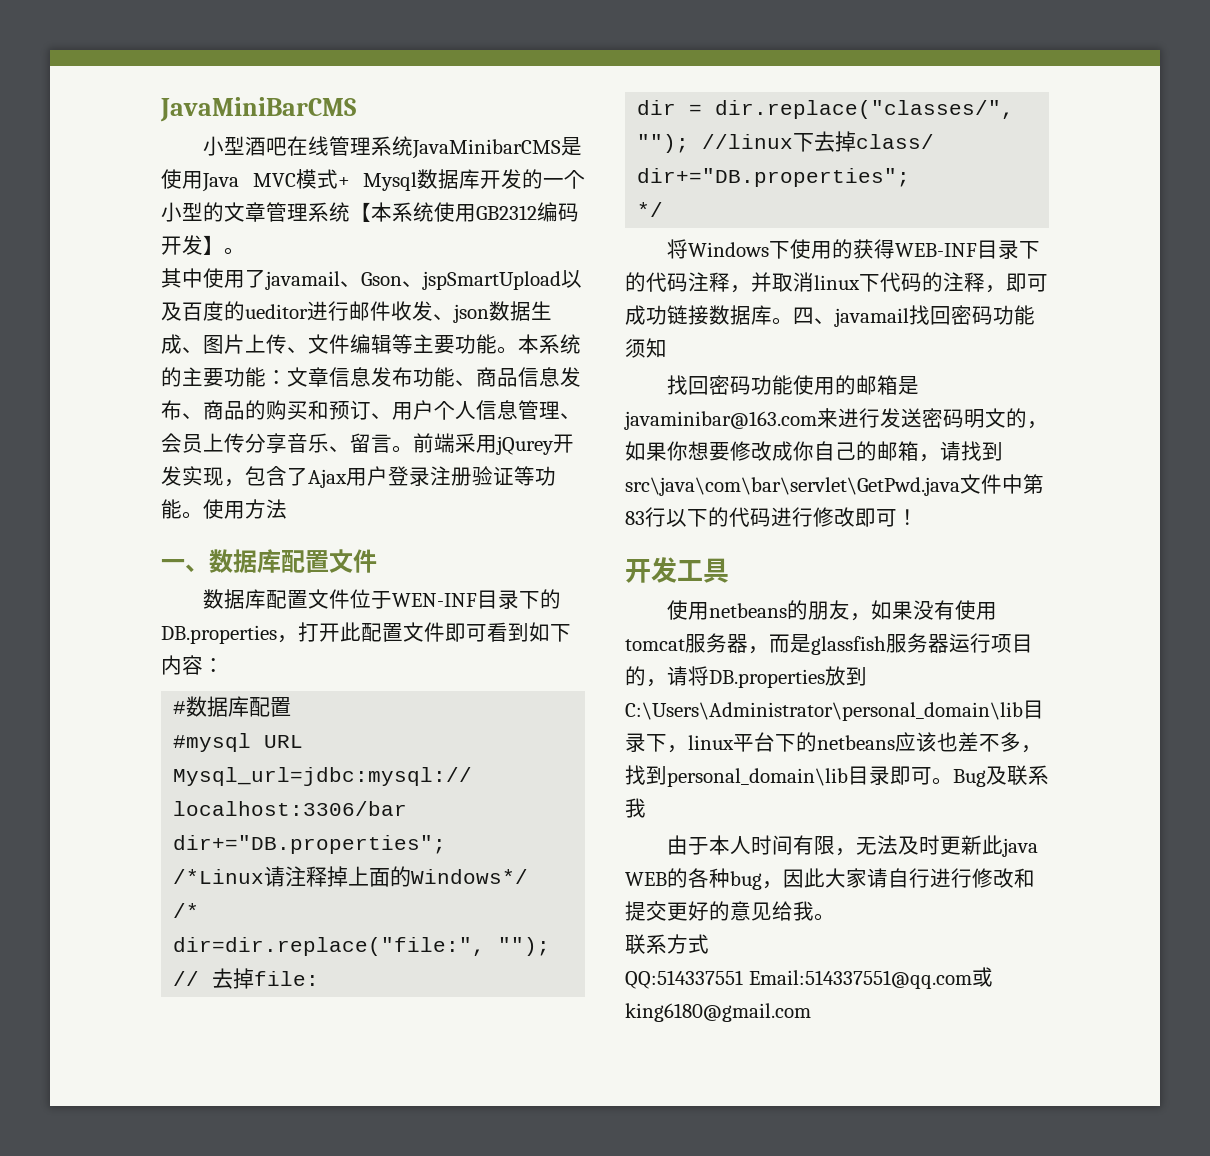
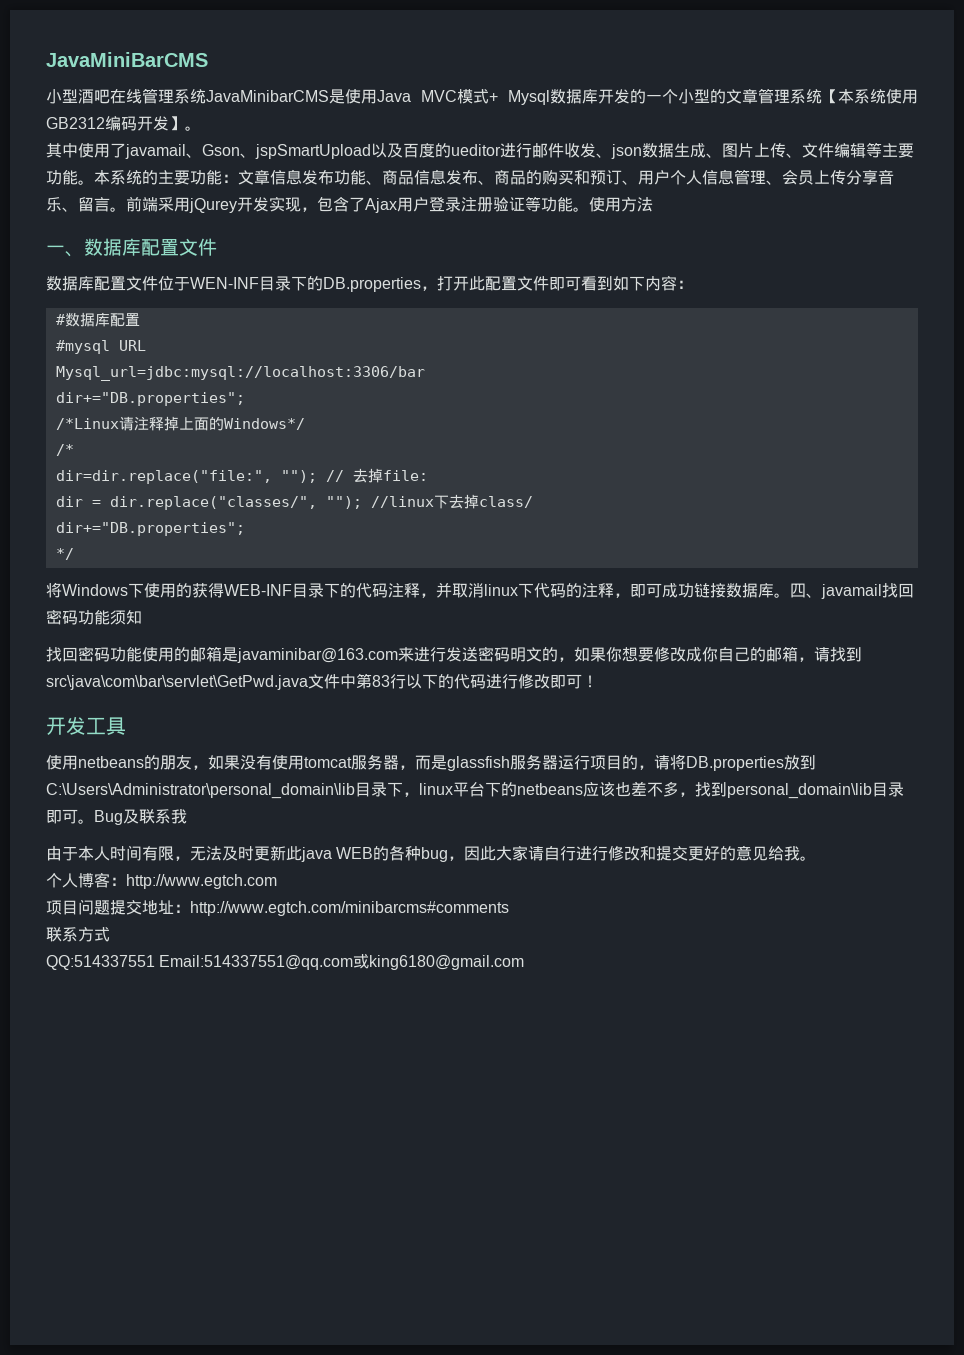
+ 个人博客：http://www.egtch.com
+ 项目问题提交地址：http://www.egtch.com/minibarcms#comments

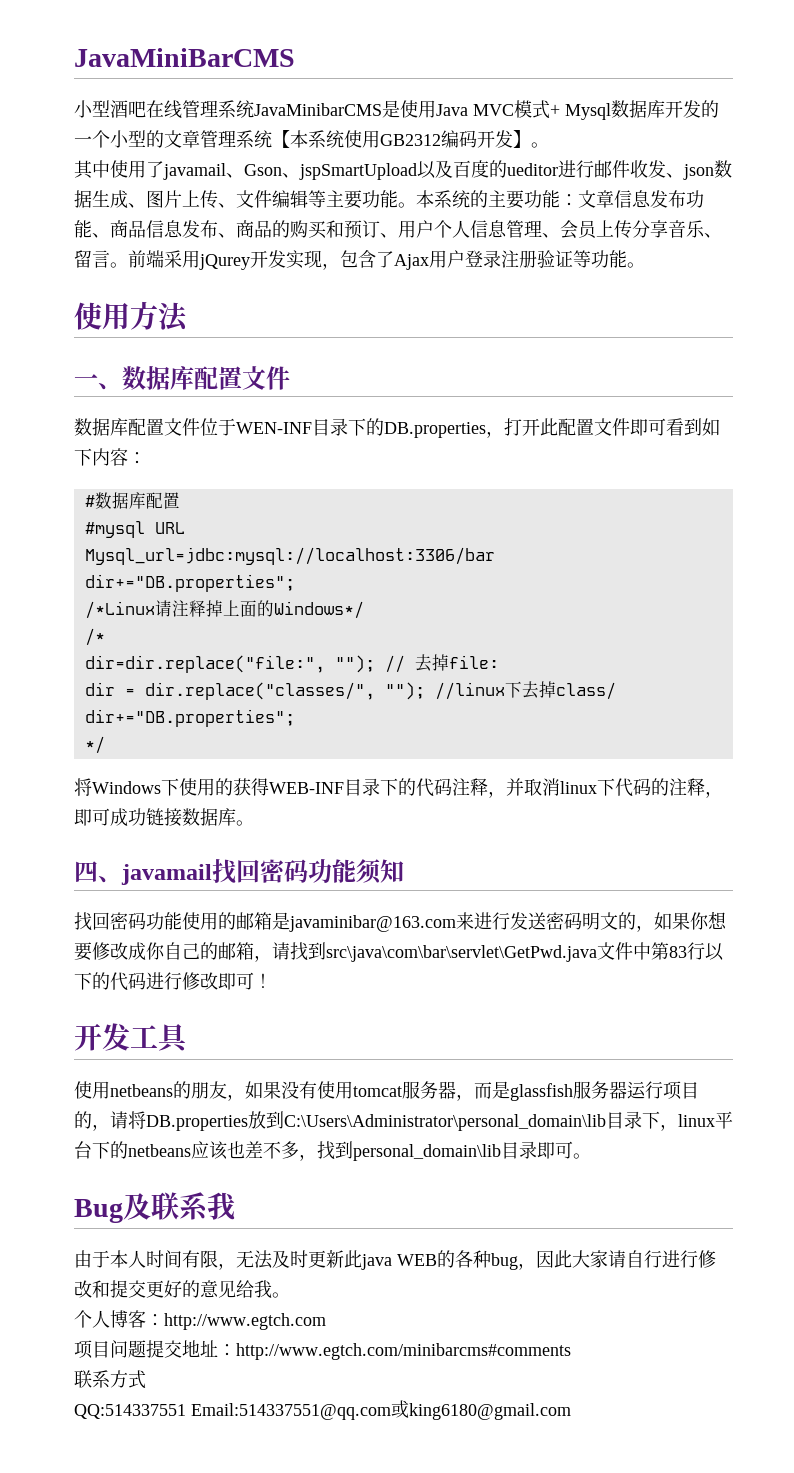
- 前端采用jQurey开发实现，包含了Ajax用户登录注册验证等功能。使用方法
+ 前端采用jQurey开发实现，包含了Ajax用户登录注册验证等功能。
+ 使用方法
- 将Windows下使用的获得WEB-INF目录下的代码注释，并取消linux下代码的注释，即可成功链接数据库。四、javamail找回密码功能须知
+ 将Windows下使用的获得WEB-INF目录下的代码注释，并取消linux下代码的注释，即可成功链接数据库。
+ 四、javamail找回密码功能须知
- 使用netbeans的朋友，如果没有使用tomcat服务器，而是glassfish服务器运行项目的，请将DB.properties放到C:\Users\Administrator\personal_domain\lib目录下，linux平台下的netbeans应该也差不多，找到personal_domain\lib目录即可。Bug及联系我
+ 使用netbeans的朋友，如果没有使用tomcat服务器，而是glassfish服务器运行项目的，请将DB.properties放到C:\Users\Administrator\personal_domain\lib目录下，linux平台下的netbeans应该也差不多，找到personal_domain\lib目录即可。
+ Bug及联系我

